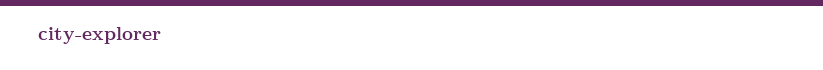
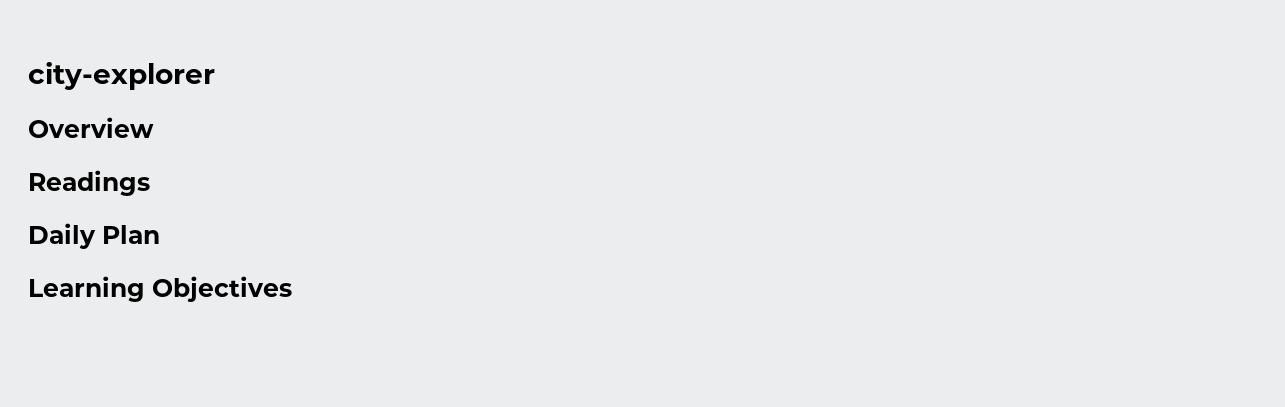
+ Overview
+ Readings
+ Daily Plan
+ Learning Objectives

